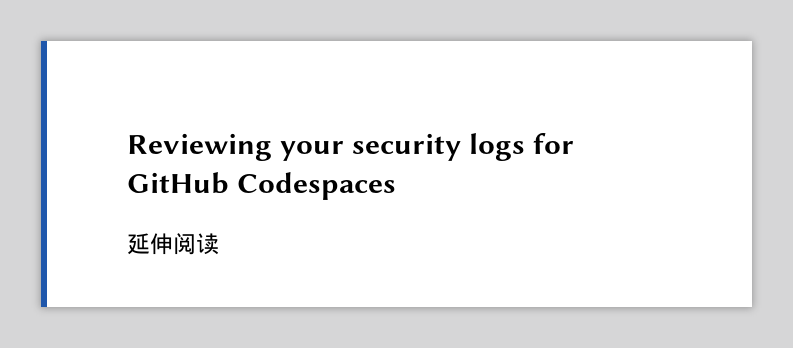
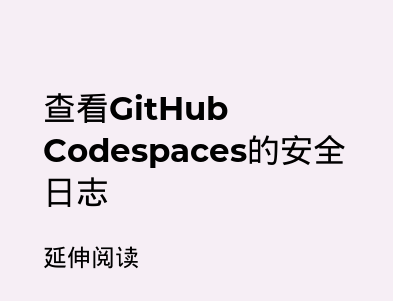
- Reviewing your security logs for GitHub Codespaces
+ 查看GitHub Codespaces的安全日志

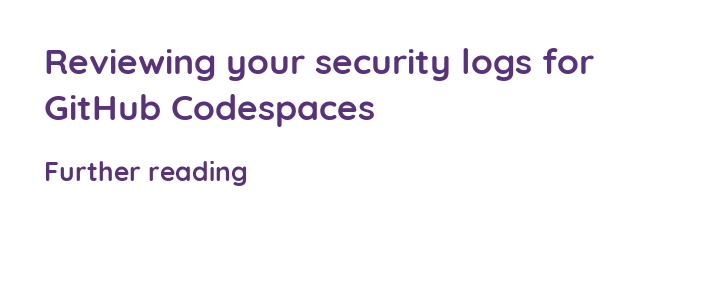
- 查看GitHub Codespaces的安全日志
- 延伸阅读
+ Reviewing your security logs for GitHub Codespaces
+ Further reading

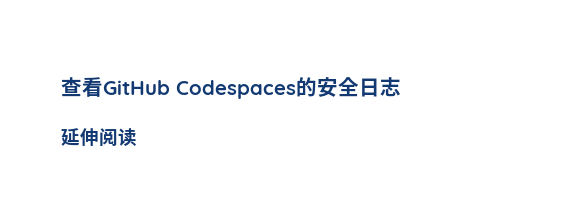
- Reviewing your security logs for GitHub Codespaces
- Further reading
+ 查看GitHub Codespaces的安全日志
+ 延伸阅读

